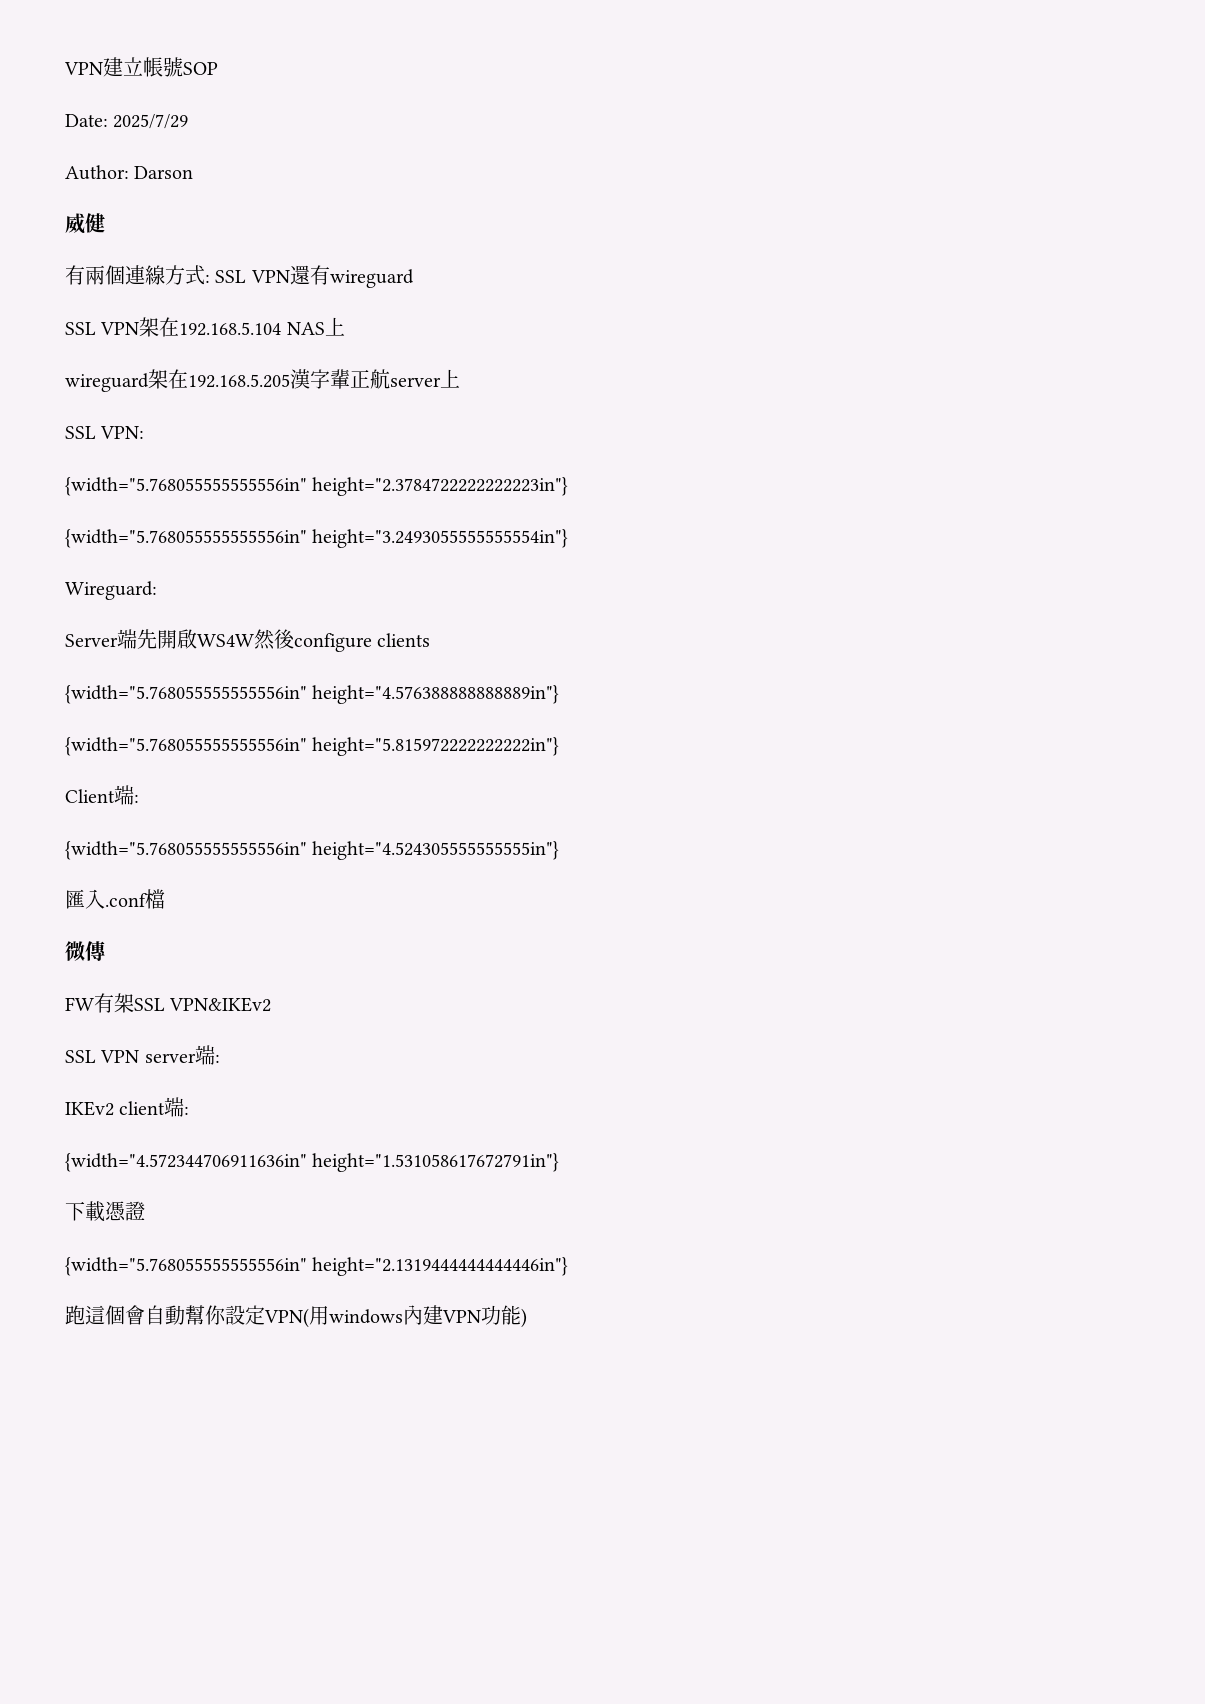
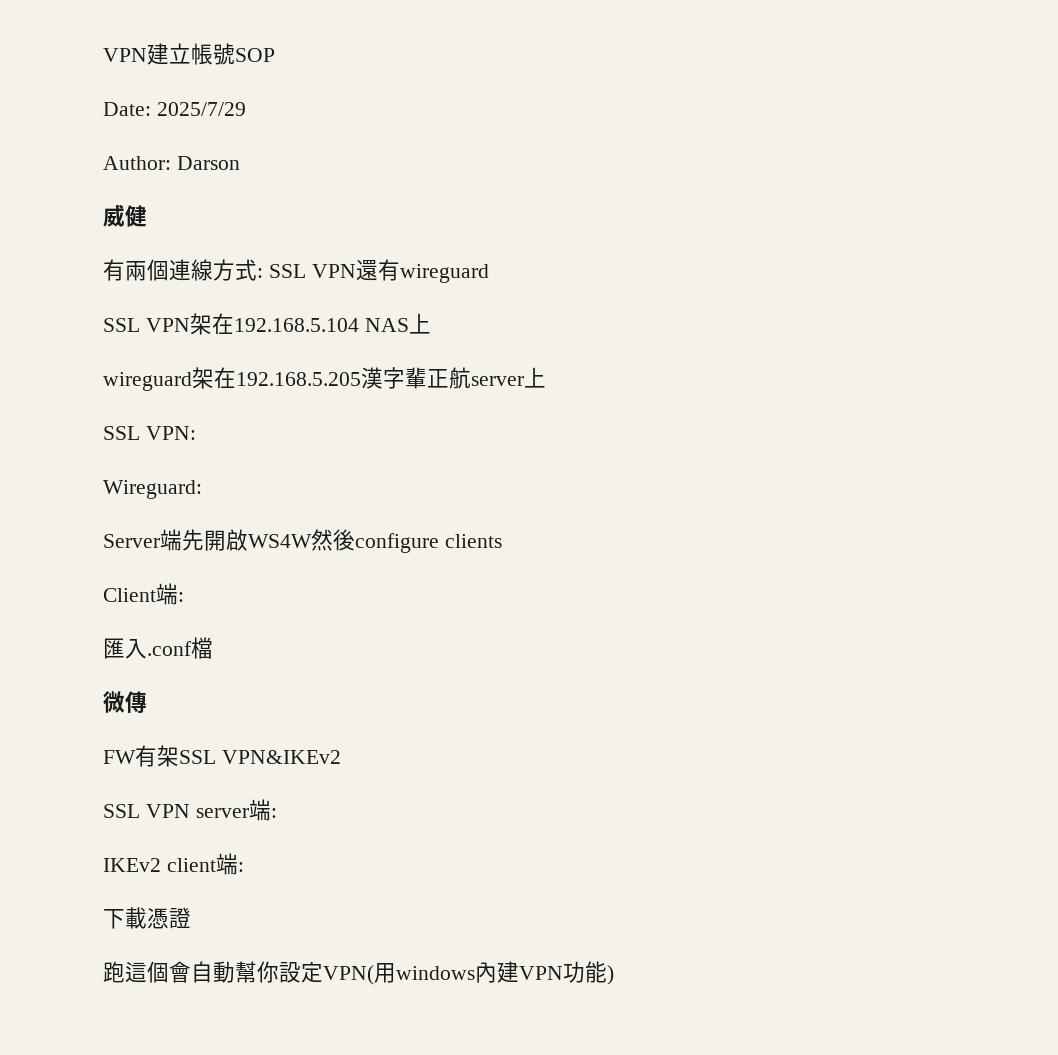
- {width="5.768055555555556in" height="2.3784722222222223in"}
- {width="5.768055555555556in" height="3.2493055555555554in"}
- {width="5.768055555555556in" height="4.576388888888889in"}
- {width="5.768055555555556in" height="5.815972222222222in"}
- {width="5.768055555555556in" height="4.524305555555555in"}
- {width="4.572344706911636in" height="1.531058617672791in"}
- {width="5.768055555555556in" height="2.1319444444444446in"}

